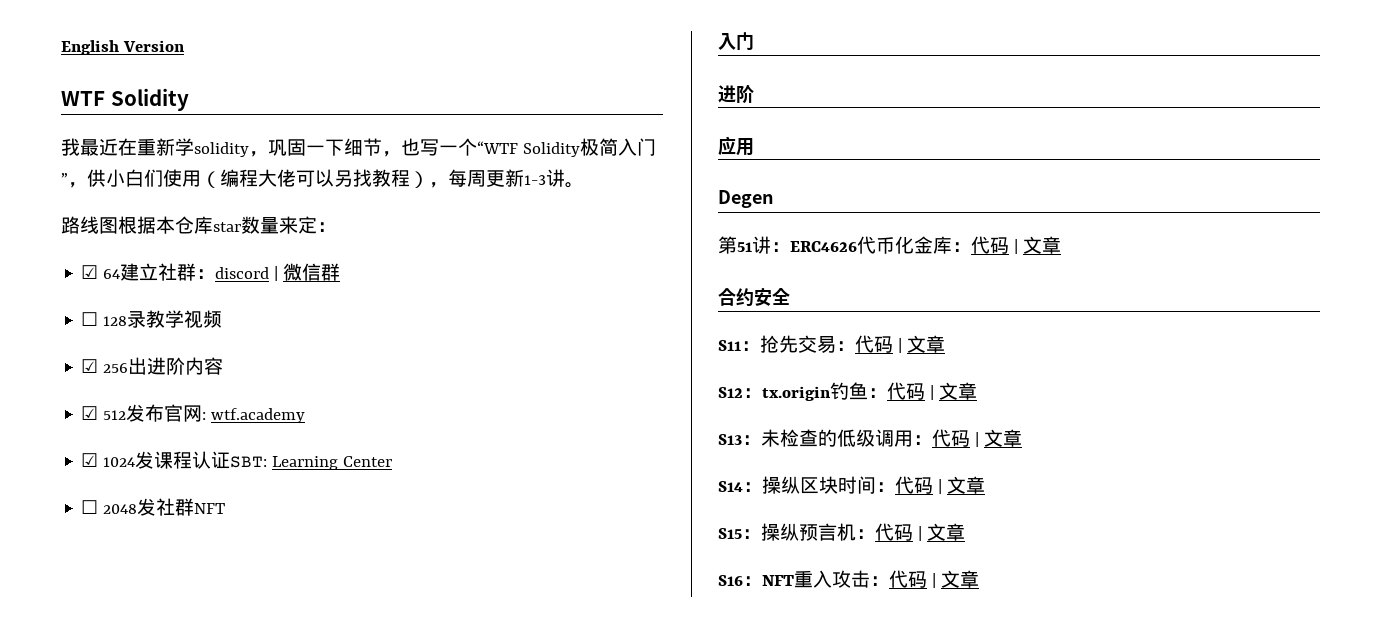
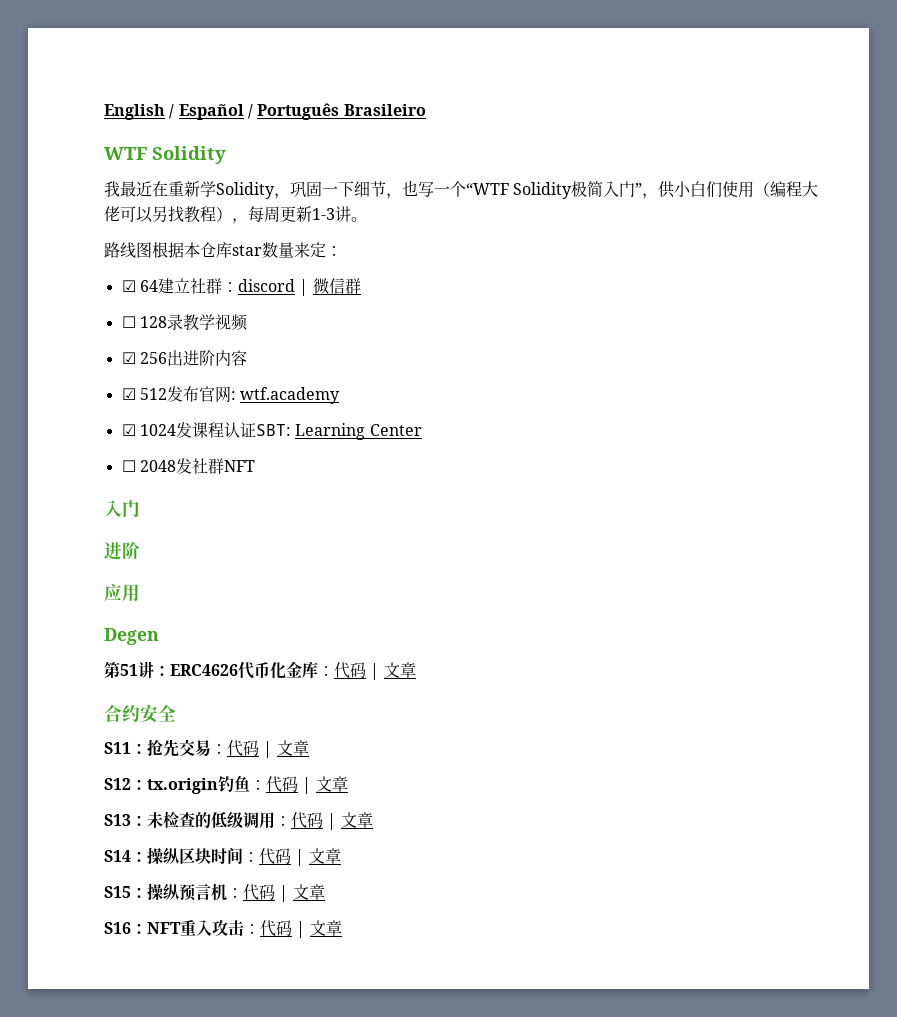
- English Version
+ English / Español / Português Brasileiro
- 我最近在重新学solidity，巩固一下细节，也写一个“WTF Solidity极简入门”，供小白们使用（编程大佬可以另找教程），每周更新1-3讲。
+ 我最近在重新学Solidity，巩固一下细节，也写一个“WTF Solidity极简入门”，供小白们使用（编程大佬可以另找教程），每周更新1-3讲。

